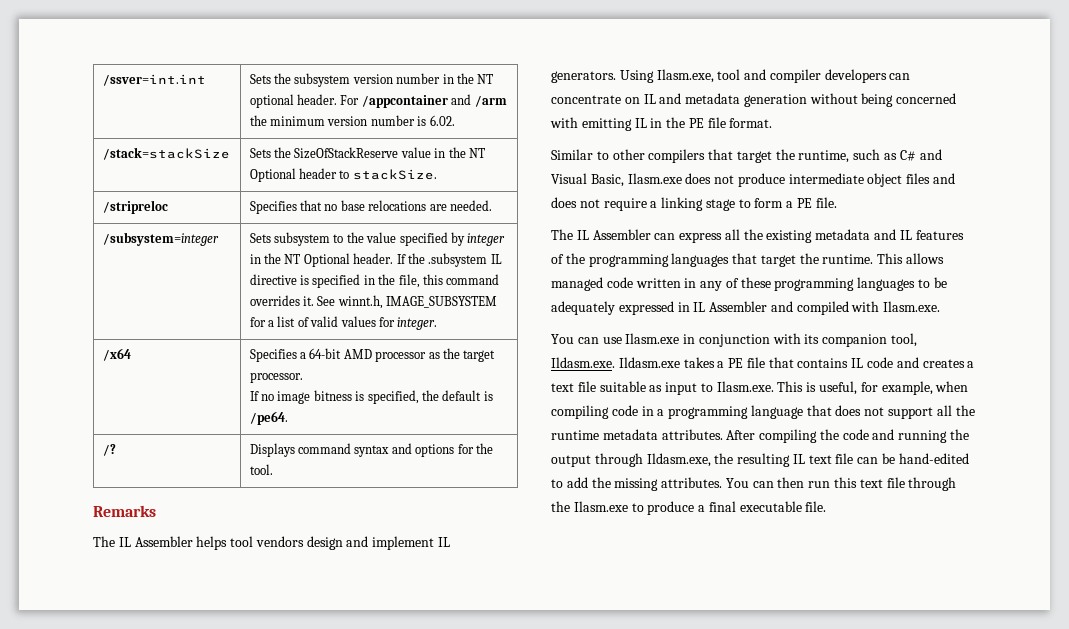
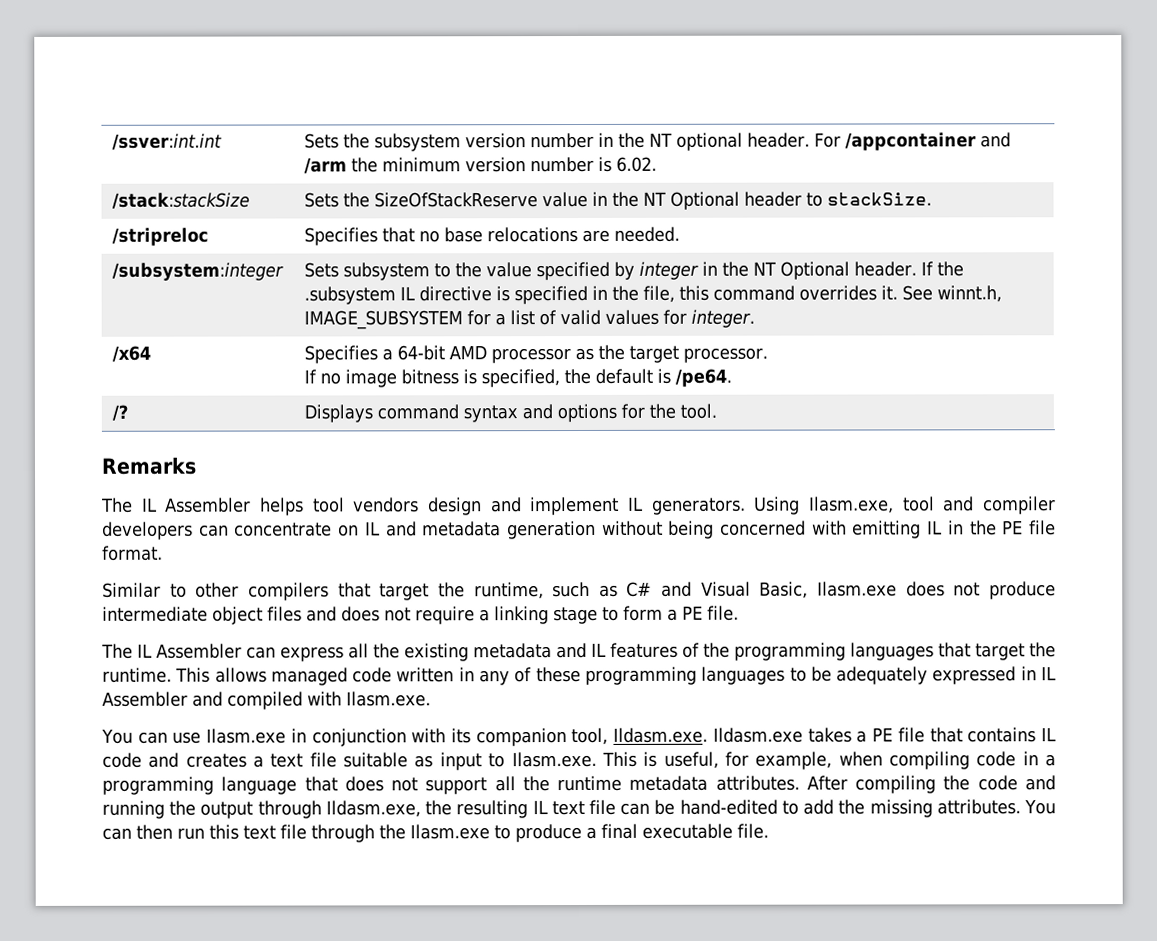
- /ssver=int.int | Sets the subsystem version number in the NT optional header. For /appcontainer and /arm the minimum version number is 6.02.
+ /ssver:int.int | Sets the subsystem version number in the NT optional header. For /appcontainer and /arm the minimum version number is 6.02.
- /stack=stackSize | Sets the SizeOfStackReserve value in the NT Optional header to stackSize.
+ /stack:stackSize | Sets the SizeOfStackReserve value in the NT Optional header to stackSize.
- /subsystem=integer | Sets subsystem to the value specified by integer in the NT Optional header. If the .subsystem IL directive is specified in the file, this command overrides it. See winnt.h, IMAGE_SUBSYSTEM for a list of valid values for integer.
+ /subsystem:integer | Sets subsystem to the value specified by integer in the NT Optional header. If the .subsystem IL directive is specified in the file, this command overrides it. See winnt.h, IMAGE_SUBSYSTEM for a list of valid values for integer.

